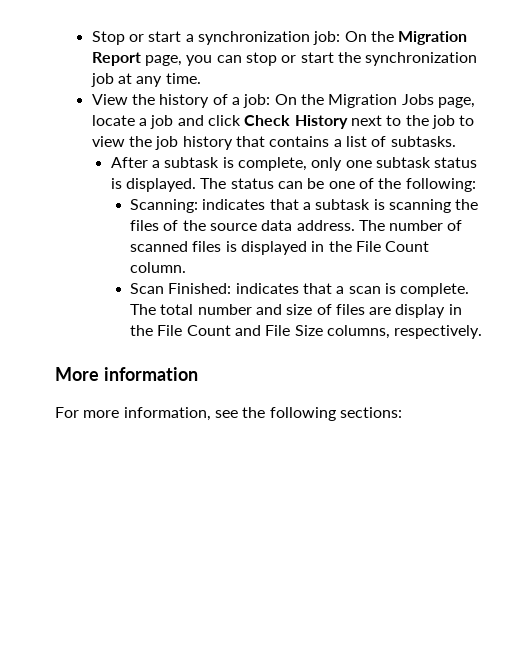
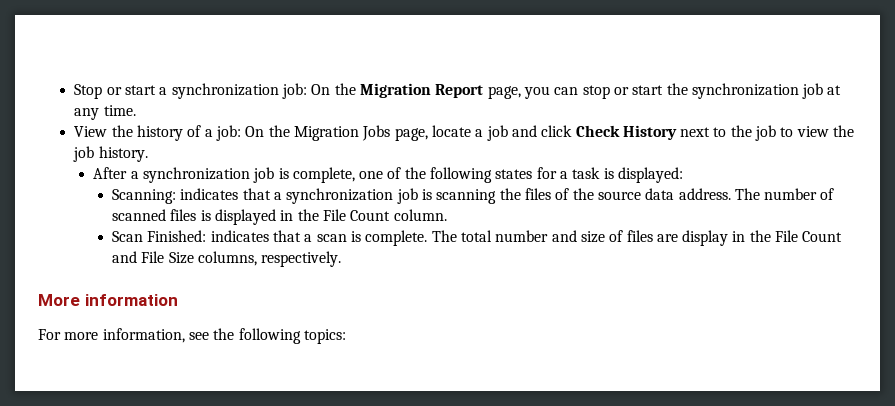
- View the history of a job: On the Migration Jobs page, locate a job and click Check History next to the job to view the job history that contains a list of subtasks.
- After a subtask is complete, only one subtask status is displayed. The status can be one of the following:
+ View the history of a job: On the Migration Jobs page, locate a job and click Check History next to the job to view the job history.
+ After a synchronization job is complete, one of the following states for a task is displayed:
- Scanning: indicates that a subtask is scanning the files of the source data address.
+ Scanning: indicates that a synchronization job is scanning the files of the source data address.
- For more information, see the following sections:
+ For more information, see the following topics:

